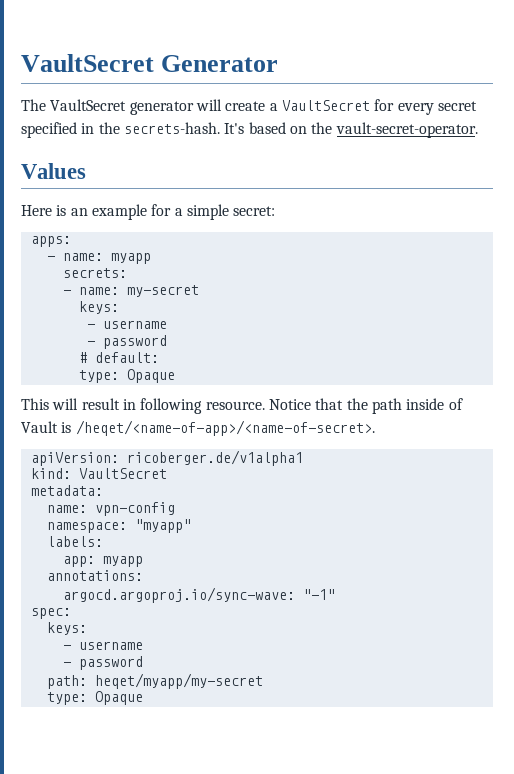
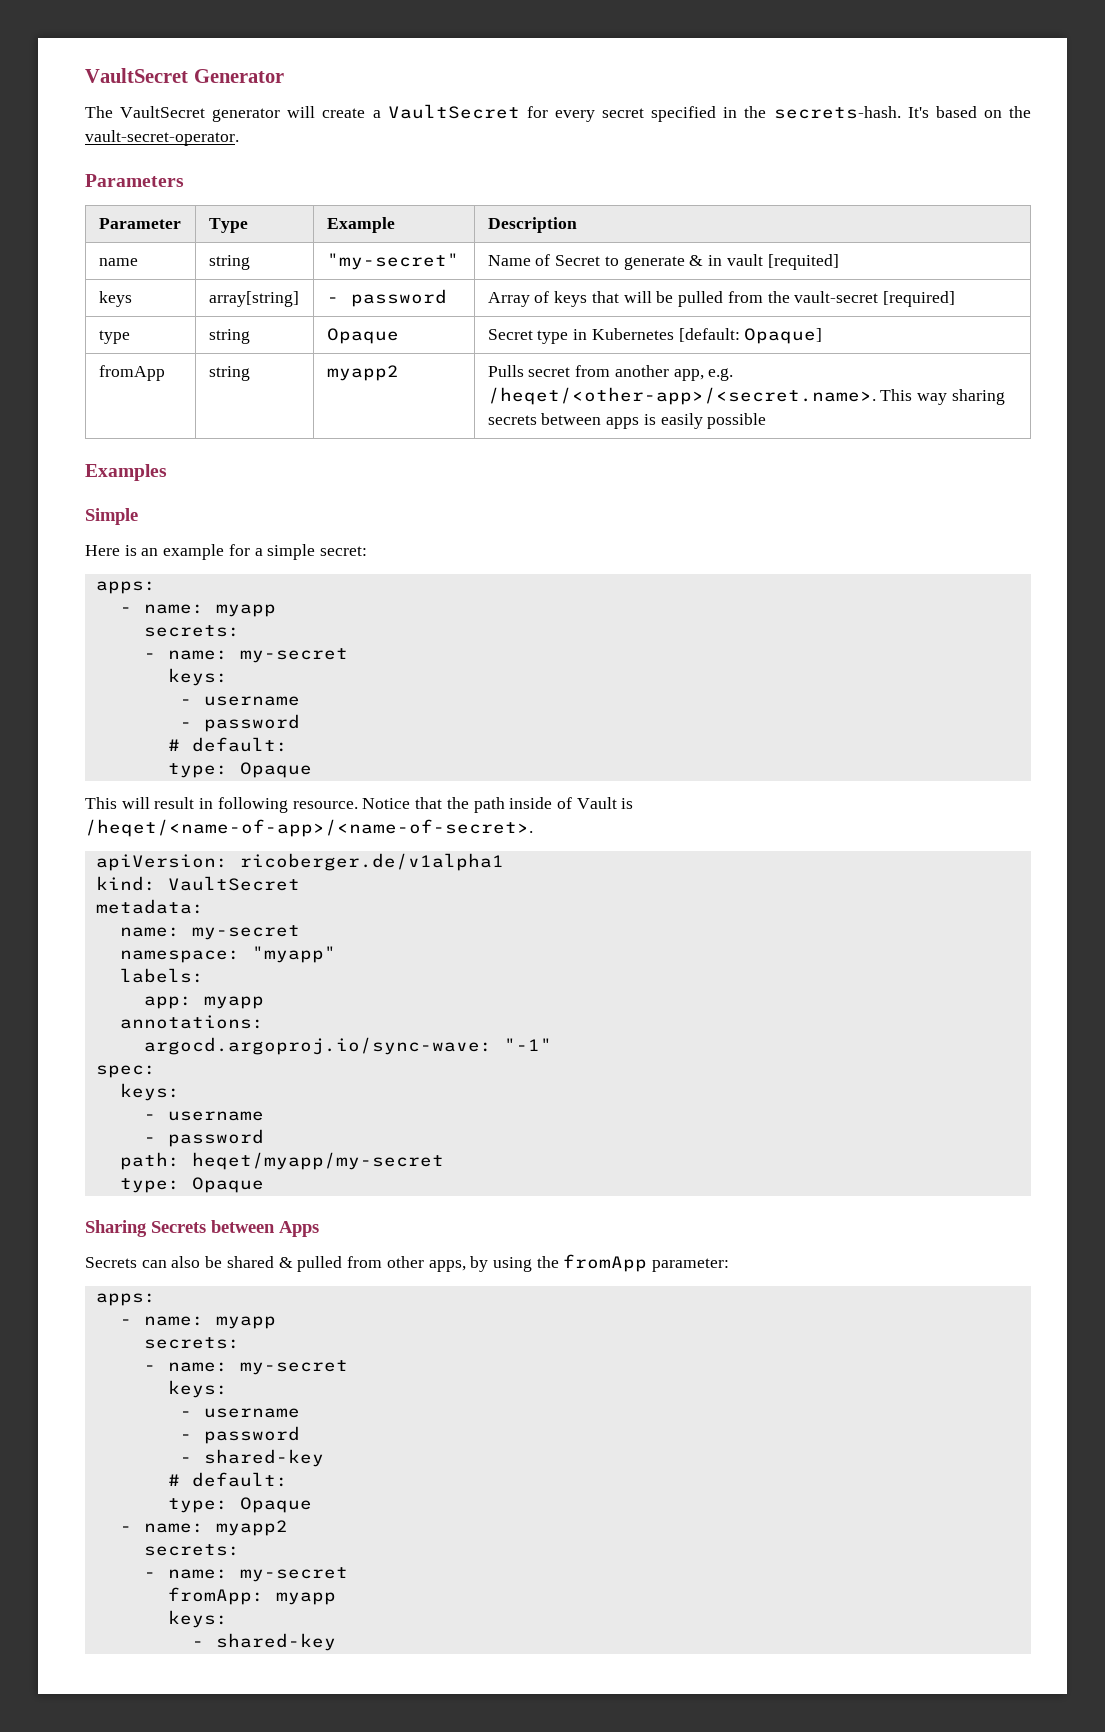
- Values
+ Parameters
+ Parameter | Type | Example | Description
+ name | string | "my-secret" | Name of Secret to generate & in vault [requited]
+ keys | array[string] | - password | Array of keys that will be pulled from the vault-secret [required]
+ type | string | Opaque | Secret type in Kubernetes [default: Opaque]
+ fromApp | string | myapp2 | Pulls secret from another app, e.g. /heqet/<other-app>/<secret.name>. This way sharing secrets between apps is easily possible
+ Examples
+ Simple
  metadata:
- name: vpn-config
+ name: my-secret
+ Sharing Secrets between Apps
+ Secrets can also be shared & pulled from other apps, by using the fromApp parameter:
+ apps:
+ - name: myapp
+ secrets:
+ - name: my-secret
+ keys:
+ - username
+ - password
+ - shared-key
+ # default:
+ type: Opaque
+ - name: myapp2
+ secrets:
+ - name: my-secret
+ fromApp: myapp
+ keys:
+ - shared-key

